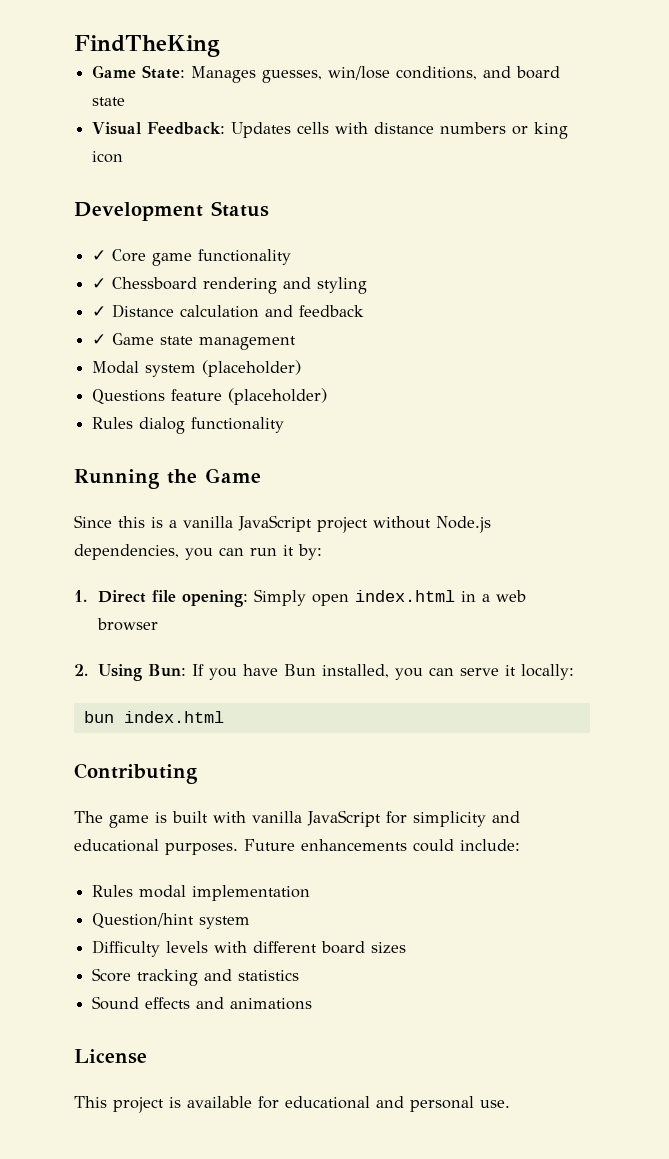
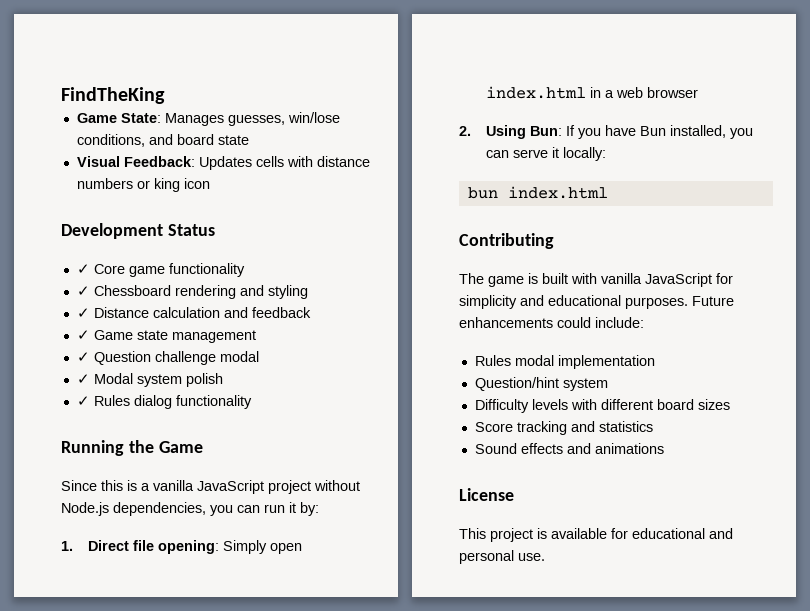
- Modal system (placeholder)
- Questions feature (placeholder)
- Rules dialog functionality
+ ✓ Question challenge modal
+ ✓ Modal system polish
+ ✓ Rules dialog functionality

